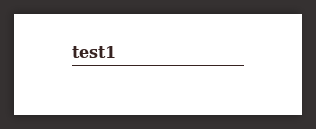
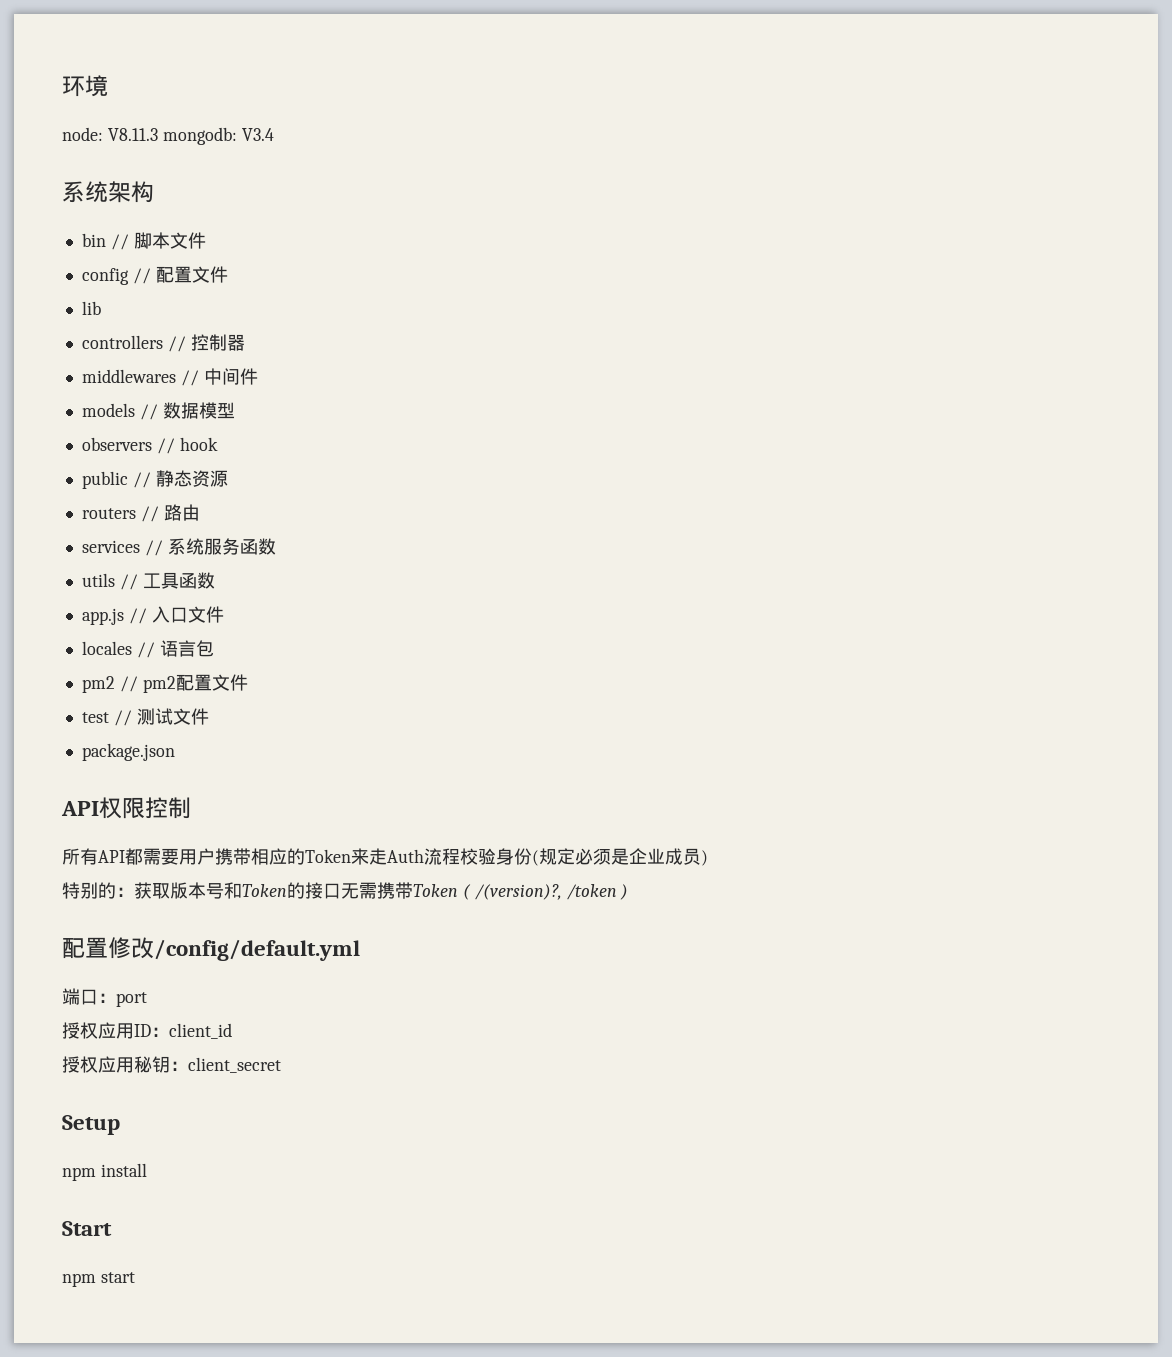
- test1
+ 环境
+ node: V8.11.3 mongodb: V3.4
+ 系统架构
+ bin // 脚本文件
+ config // 配置文件
+ lib
+ controllers // 控制器
+ middlewares // 中间件
+ models // 数据模型
+ observers // hook
+ public // 静态资源
+ routers // 路由
+ services // 系统服务函数
+ utils // 工具函数
+ app.js // 入口文件
+ locales // 语言包
+ pm2 // pm2配置文件
+ test // 测试文件
+ package.json
+ API权限控制
+ 所有API都需要用户携带相应的Token来走Auth流程校验身份(规定必须是企业成员)
+ 特别的：获取版本号和Token的接口无需携带Token ( /(version)?, /token )
+ 配置修改/config/default.yml
+ 端口：port
+ 授权应用ID：client_id
+ 授权应用秘钥：client_secret
+ Setup
+ npm install
+ Start
+ npm start

